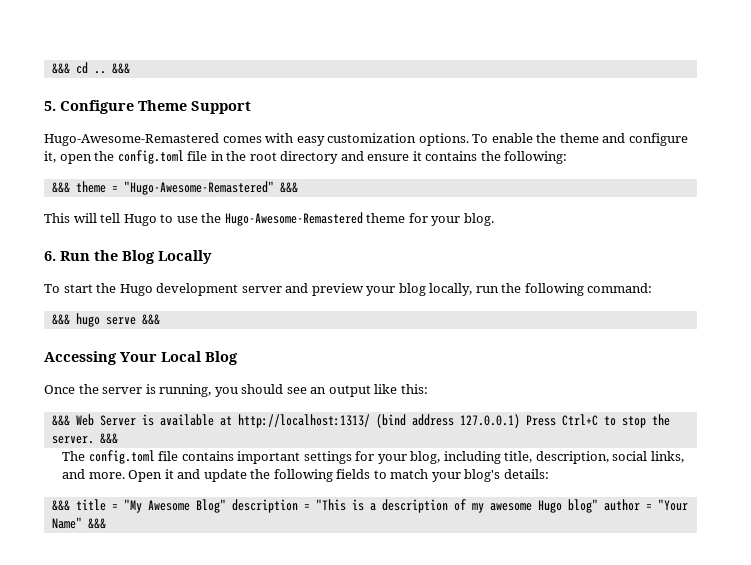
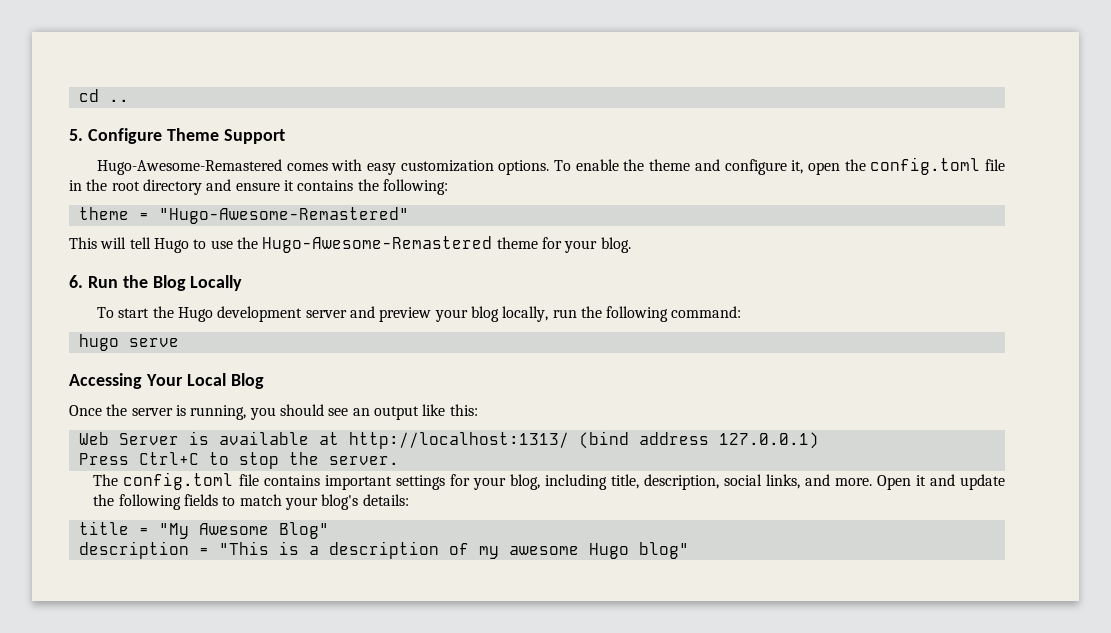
- &&& cd .. &&&
+ cd ..
- &&& theme = "Hugo-Awesome-Remastered" &&&
+ theme = "Hugo-Awesome-Remastered"
- &&& hugo serve &&&
+ hugo serve
- &&& Web Server is available at http://localhost:1313/ (bind address 127.0.0.1) Press Ctrl+C to stop the server. &&&
+ Web Server is available at http://localhost:1313/ (bind address 127.0.0.1)
+ Press Ctrl+C to stop the server.
- &&& title = "My Awesome Blog" description = "This is a description of my awesome Hugo blog" author = "Your Name" &&&
+ title = "My Awesome Blog"
+ description = "This is a description of my awesome Hugo blog"

